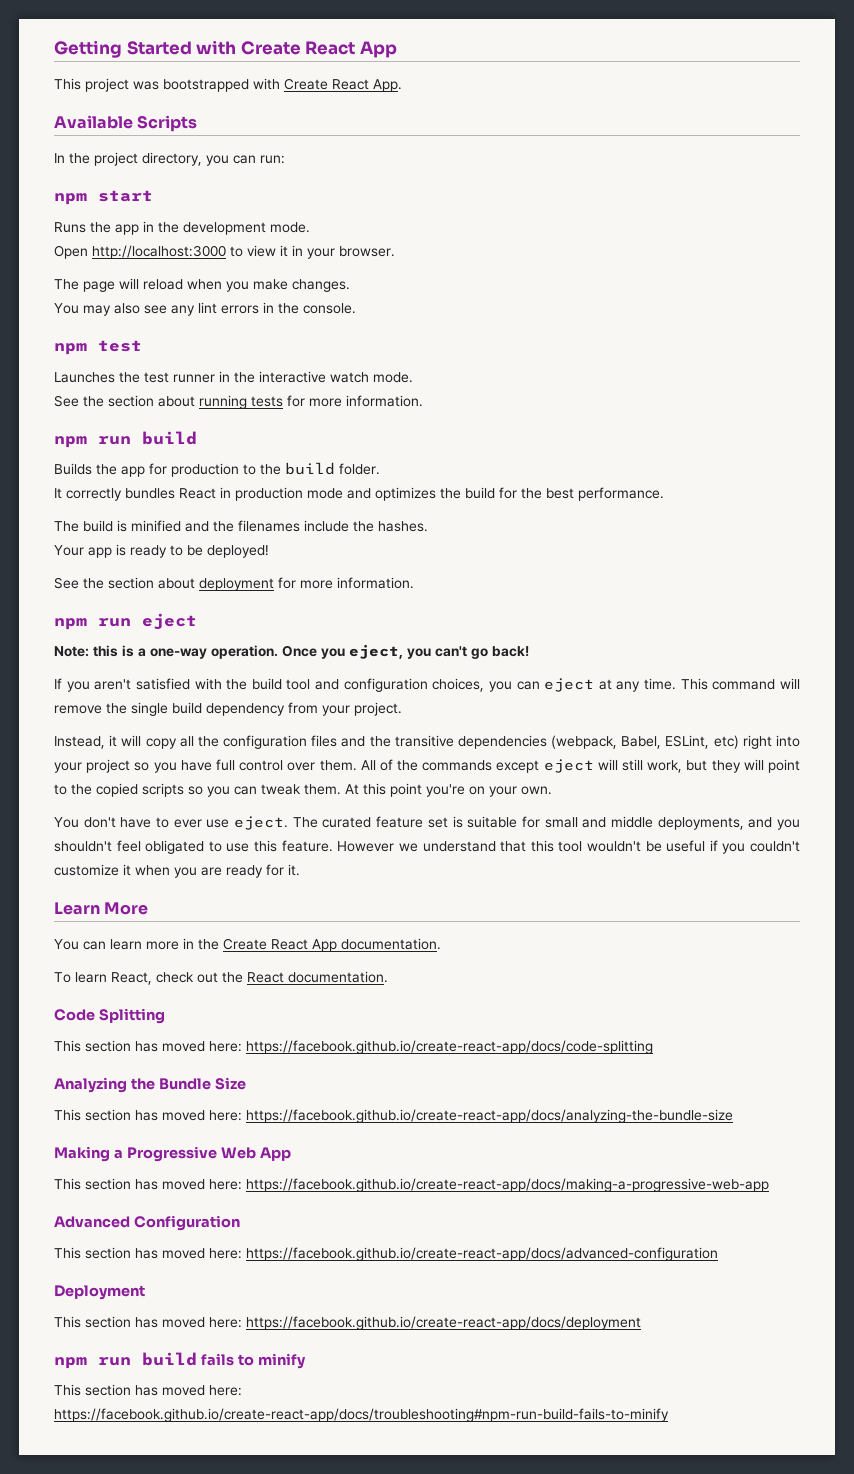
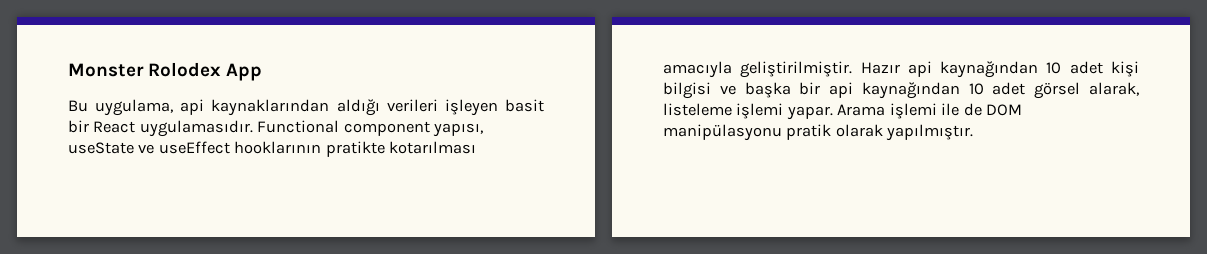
- Getting Started with Create React App
- This project was bootstrapped with Create React App.
- Available Scripts
- In the project directory, you can run:
- npm start
- Runs the app in the development mode.
- Open http://localhost:3000 to view it in your browser.
- The page will reload when you make changes.
- You may also see any lint errors in the console.
- npm test
- Launches the test runner in the interactive watch mode.
- See the section about running tests for more information.
- npm run build
- Builds the app for production to the build folder.
- It correctly bundles React in production mode and optimizes the build for the best performance.
- The build is minified and the filenames include the hashes.
- Your app is ready to be deployed!
- See the section about deployment for more information.
- npm run eject
- Note: this is a one-way operation. Once you eject, you can't go back!
- If you aren't satisfied with the build tool and configuration choices, you can eject at any time. This command will remove the single build dependency from your project.
- Instead, it will copy all the configuration files and the transitive dependencies (webpack, Babel, ESLint, etc) right into your project so you have full control over them. All of the commands except eject will still work, but they will point to the copied scripts so you can tweak them. At this point you're on your own.
- You don't have to ever use eject. The curated feature set is suitable for small and middle deployments, and you shouldn't feel obligated to use this feature. However we understand that this tool wouldn't be useful if you couldn't customize it when you are ready for it.
- Learn More
- You can learn more in the Create React App documentation.
- To learn React, check out the React documentation.
- Code Splitting
- This section has moved here: https://facebook.github.io/create-react-app/docs/code-splitting
- Analyzing the Bundle Size
- This section has moved here: https://facebook.github.io/create-react-app/docs/analyzing-the-bundle-size
- Making a Progressive Web App
- This section has moved here: https://facebook.github.io/create-react-app/docs/making-a-progressive-web-app
- Advanced Configuration
- This section has moved here: https://facebook.github.io/create-react-app/docs/advanced-configuration
- Deployment
- This section has moved here: https://facebook.github.io/create-react-app/docs/deployment
- npm run build fails to minify
- This section has moved here: https://facebook.github.io/create-react-app/docs/troubleshooting#npm-run-build-fails-to-minify
+ Monster Rolodex App
+ Bu uygulama, api kaynaklarından aldığı verileri işleyen basit bir React uygulamasıdır. Functional component yapısı, useState ve useEffect hooklarının pratikte kotarılması amacıyla geliştirilmiştir. Hazır api kaynağından 10 adet kişi bilgisi ve başka bir api kaynağından 10 adet görsel alarak, listeleme işlemi yapar. Arama işlemi ile de DOM manipülasyonu pratik olarak yapılmıştır.

